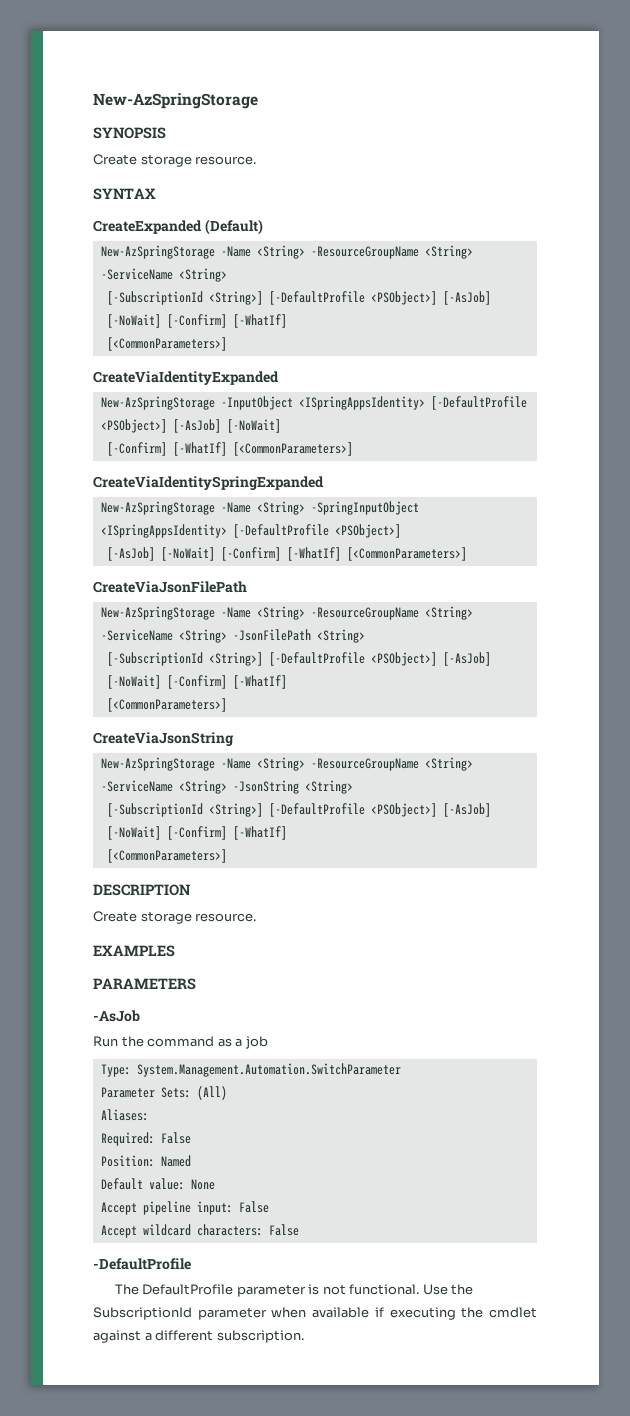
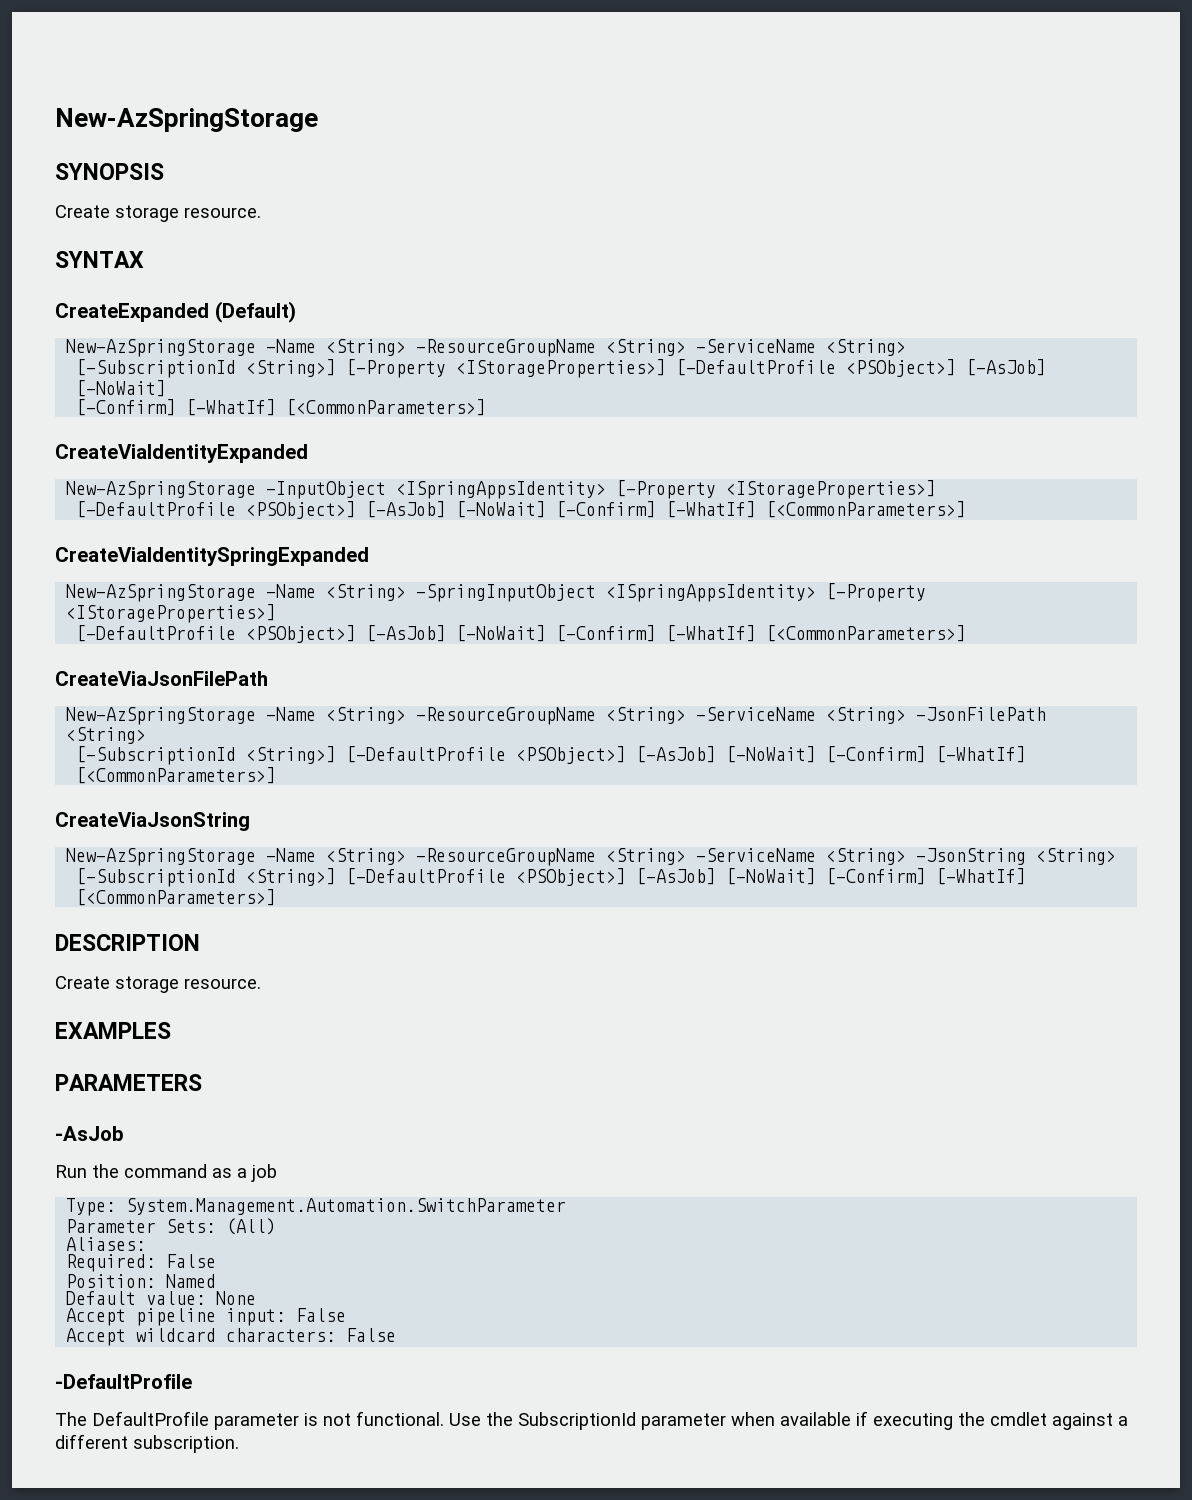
  CreateExpanded (Default)
  New-AzSpringStorage -Name <String> -ResourceGroupName <String> -ServiceName <String>
- [-SubscriptionId <String>] [-DefaultProfile <PSObject>] [-AsJob] [-NoWait] [-Confirm] [-WhatIf]
- [<CommonParameters>]
+ [-SubscriptionId <String>] [-Property <IStorageProperties>] [-DefaultProfile <PSObject>] [-AsJob] [-NoWait]
+ [-Confirm] [-WhatIf] [<CommonParameters>]
- New-AzSpringStorage -InputObject <ISpringAppsIdentity> [-DefaultProfile <PSObject>] [-AsJob] [-NoWait]
- [-Confirm] [-WhatIf] [<CommonParameters>]
+ New-AzSpringStorage -InputObject <ISpringAppsIdentity> [-Property <IStorageProperties>]
+ [-DefaultProfile <PSObject>] [-AsJob] [-NoWait] [-Confirm] [-WhatIf] [<CommonParameters>]
- New-AzSpringStorage -Name <String> -SpringInputObject <ISpringAppsIdentity> [-DefaultProfile <PSObject>]
- [-AsJob] [-NoWait] [-Confirm] [-WhatIf] [<CommonParameters>]
+ New-AzSpringStorage -Name <String> -SpringInputObject <ISpringAppsIdentity> [-Property <IStorageProperties>]
+ [-DefaultProfile <PSObject>] [-AsJob] [-NoWait] [-Confirm] [-WhatIf] [<CommonParameters>]

